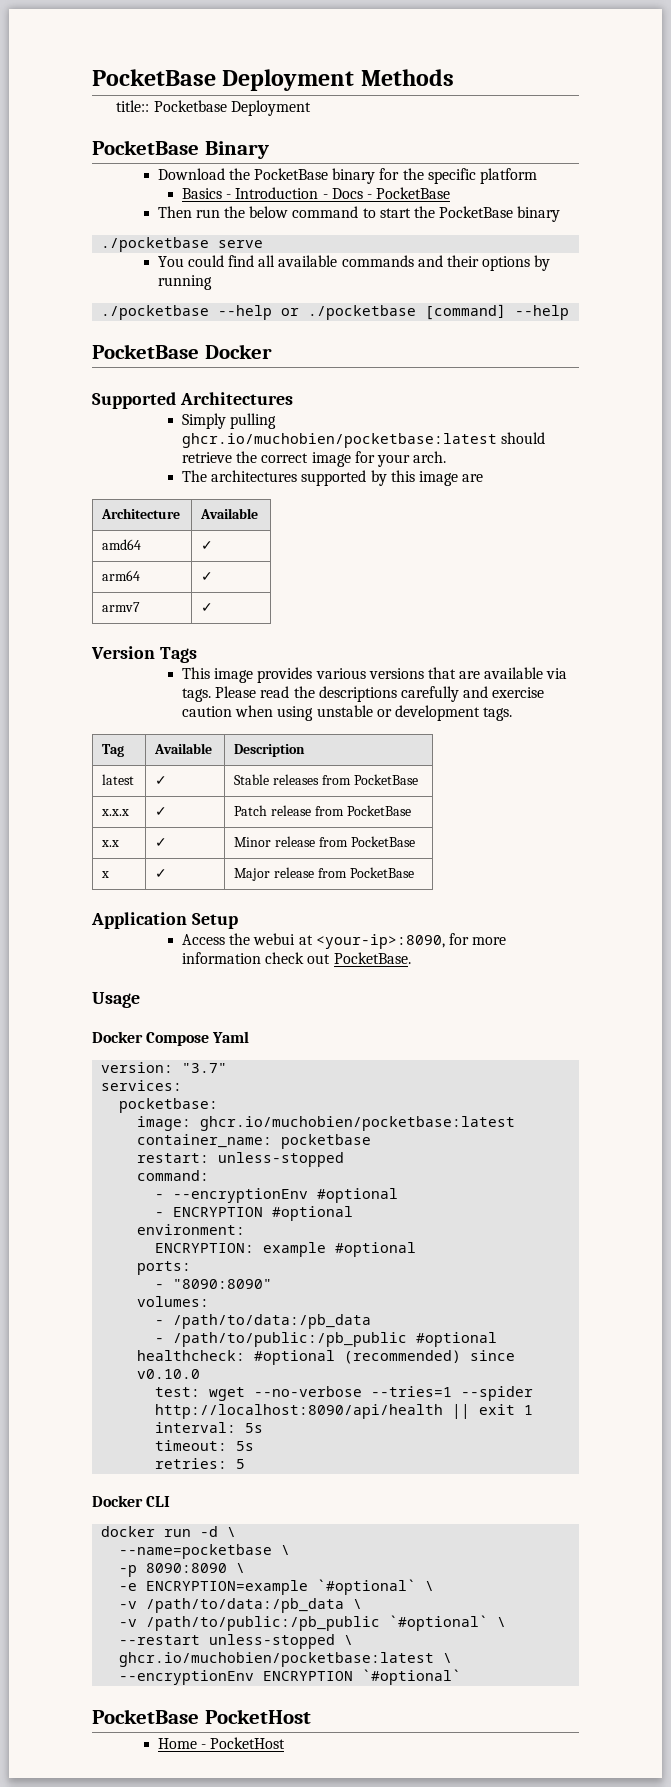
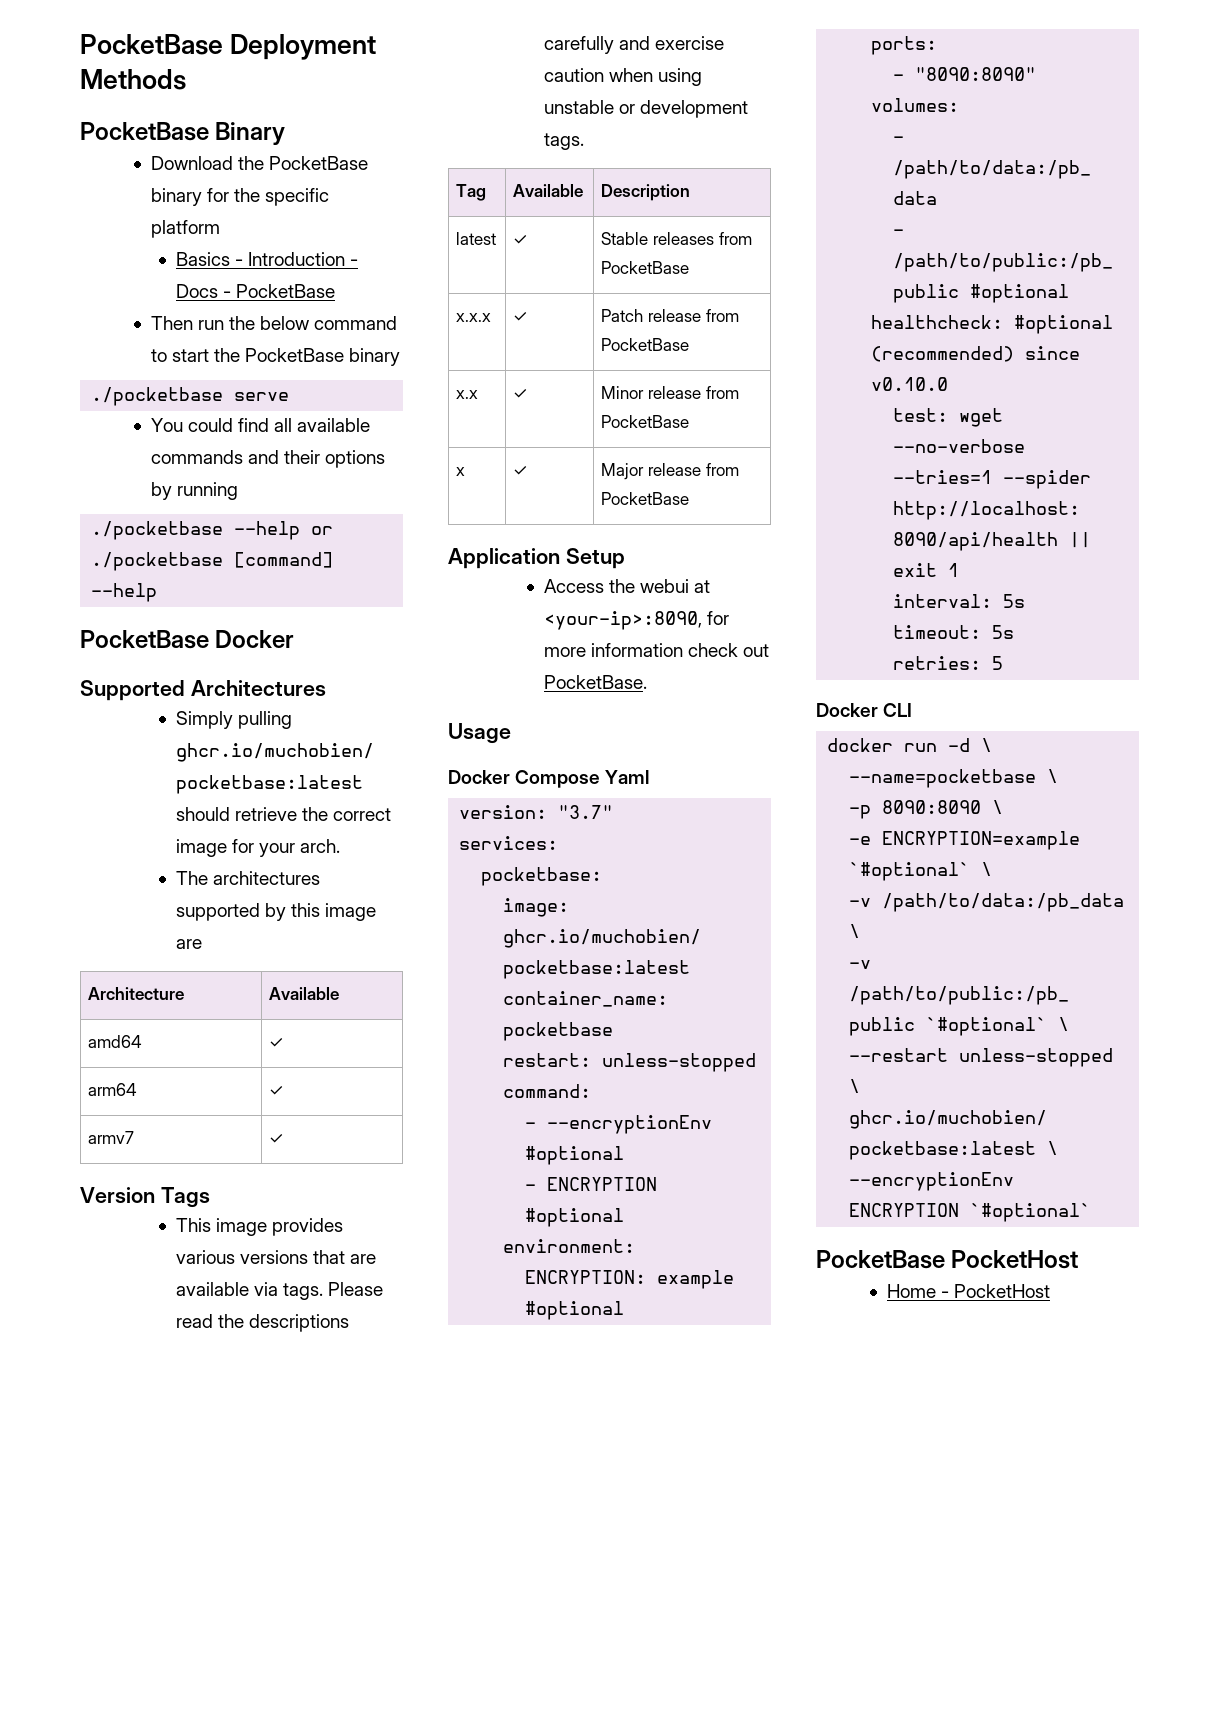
- title:: Pocketbase Deployment

